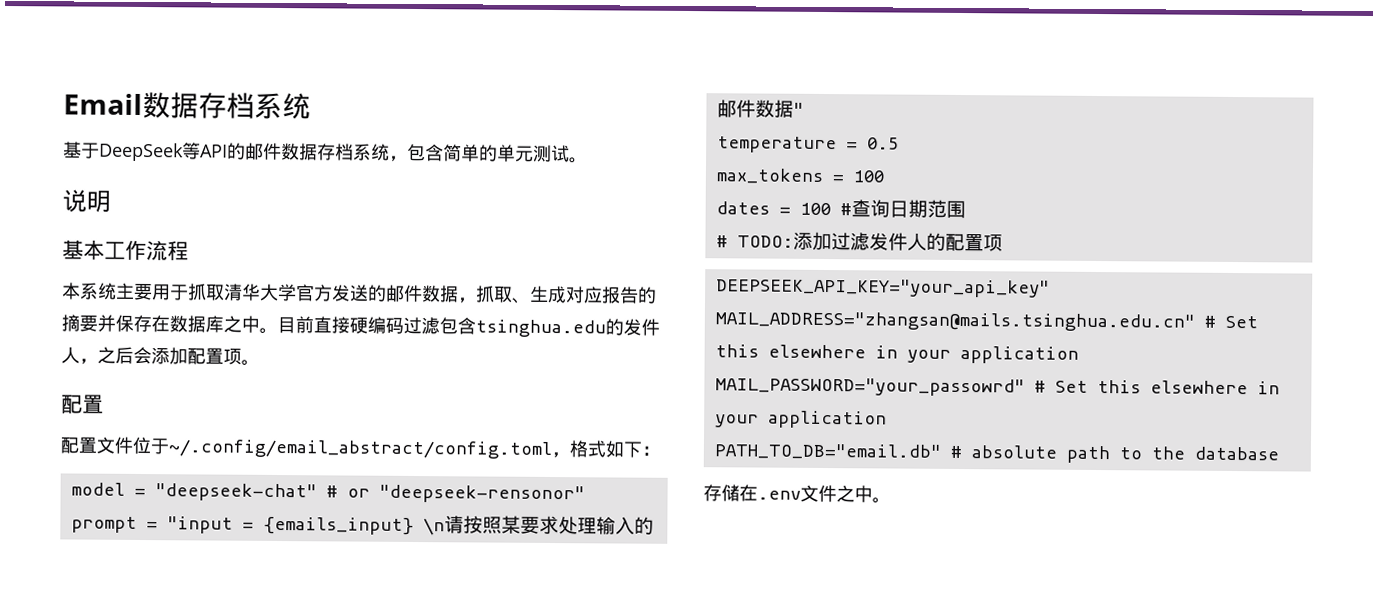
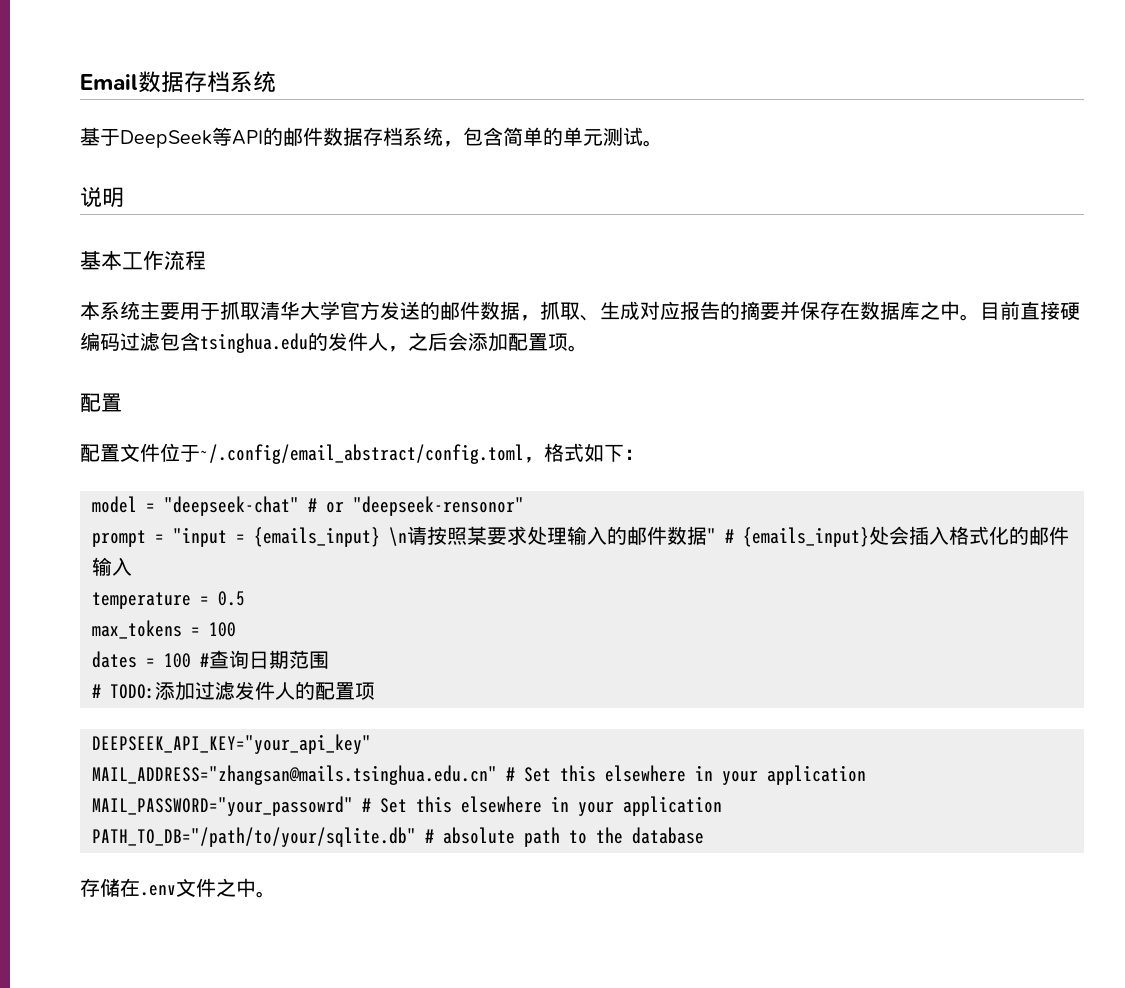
- prompt = "input = {emails_input} \n请按照某要求处理输入的邮件数据"
+ prompt = "input = {emails_input} \n请按照某要求处理输入的邮件数据" # {emails_input}处会插入格式化的邮件输入
- PATH_TO_DB="email.db" # absolute path to the database
+ PATH_TO_DB="/path/to/your/sqlite.db" # absolute path to the database

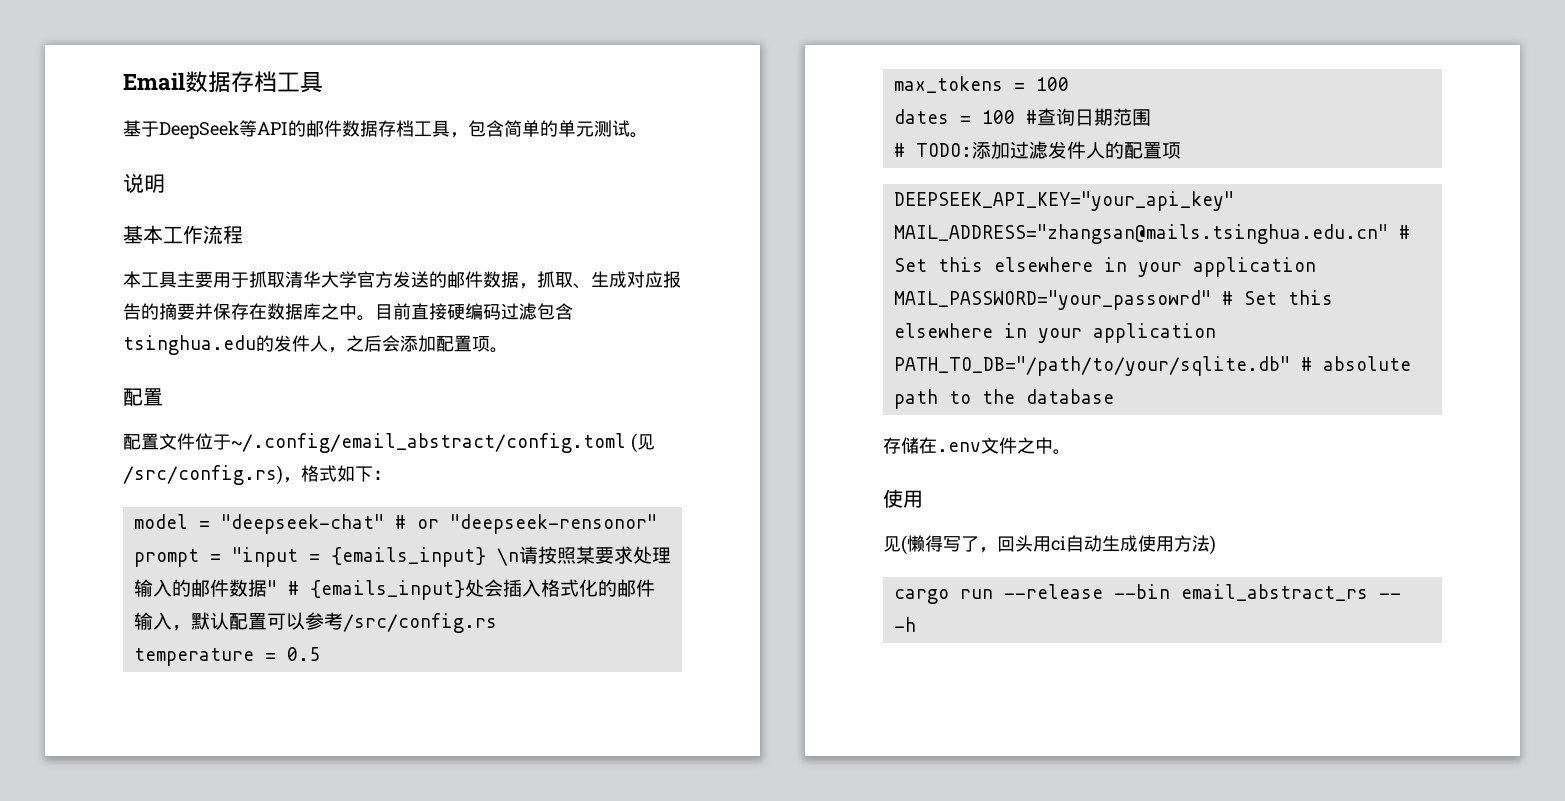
- Email数据存档系统
+ Email数据存档工具
- 基于DeepSeek等API的邮件数据存档系统，包含简单的单元测试。
+ 基于DeepSeek等API的邮件数据存档工具，包含简单的单元测试。
- 本系统主要用于抓取清华大学官方发送的邮件数据，抓取、生成对应报告的摘要并保存在数据库之中。
+ 本工具主要用于抓取清华大学官方发送的邮件数据，抓取、生成对应报告的摘要并保存在数据库之中。
- 配置文件位于~/.config/email_abstract/config.toml，格式如下：
+ 配置文件位于~/.config/email_abstract/config.toml (见/src/config.rs)，格式如下：
- prompt = "input = {emails_input} \n请按照某要求处理输入的邮件数据" # {emails_input}处会插入格式化的邮件输入
+ prompt = "input = {emails_input} \n请按照某要求处理输入的邮件数据" # {emails_input}处会插入格式化的邮件输入，默认配置可以参考/src/config.rs
  存储在.env文件之中。
+ 使用
+ 见(懒得写了，回头用ci自动生成使用方法)
+ cargo run --release --bin email_abstract_rs -- -h

